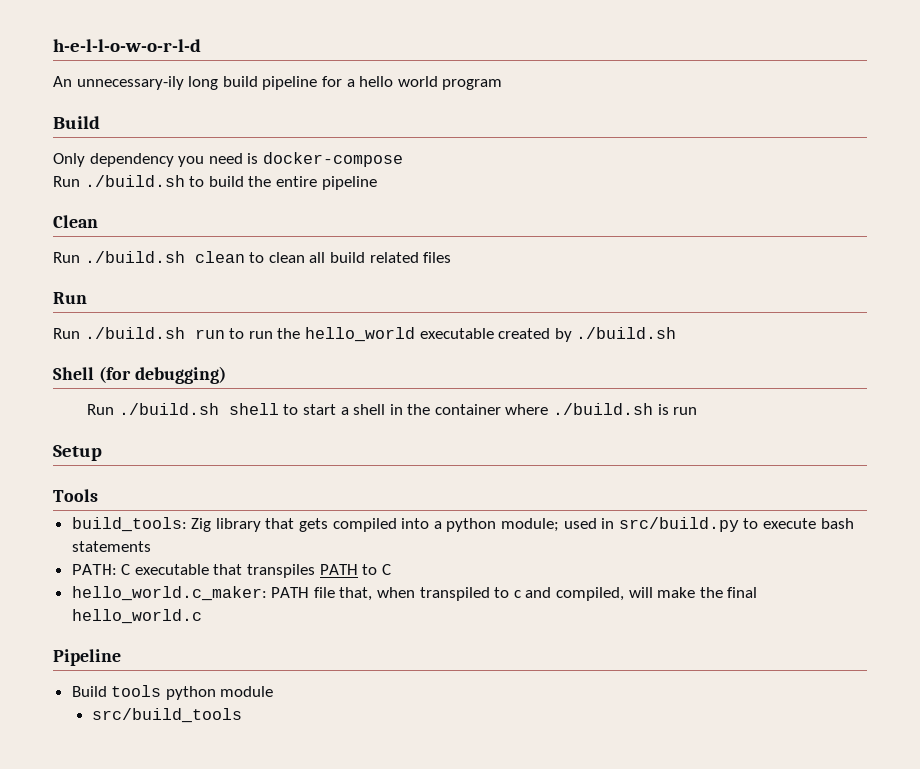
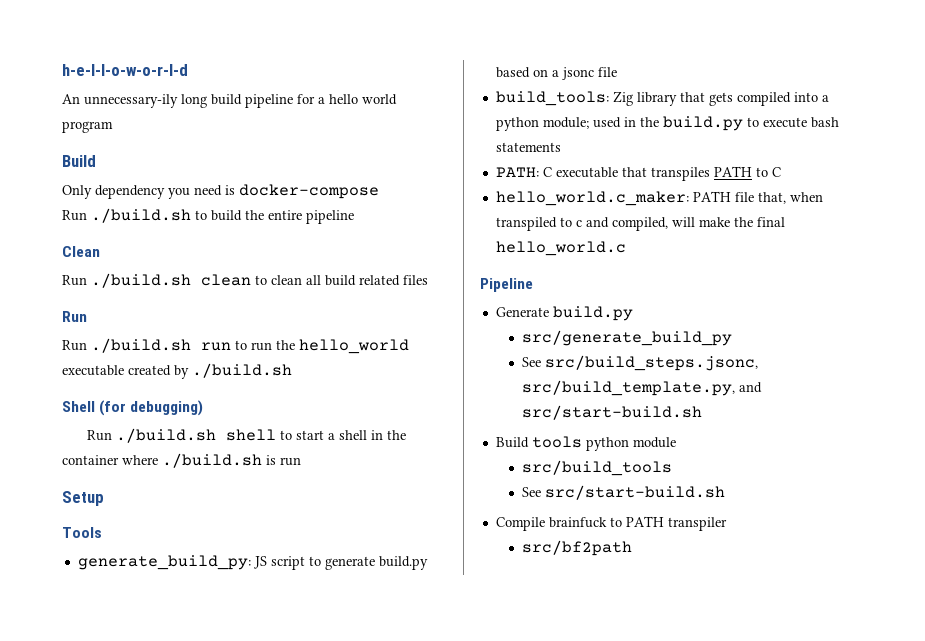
+ generate_build_py: JS script to generate build.py based on a jsonc file
- build_tools: Zig library that gets compiled into a python module; used in src/build.py to execute bash statements
+ build_tools: Zig library that gets compiled into a python module; used in the build.py to execute bash statements
+ Generate build.py
+ src/generate_build_py
+ See src/build_steps.jsonc, src/build_template.py, and src/start-build.sh
+ See src/start-build.sh
+ Compile brainfuck to PATH transpiler
+ src/bf2path

